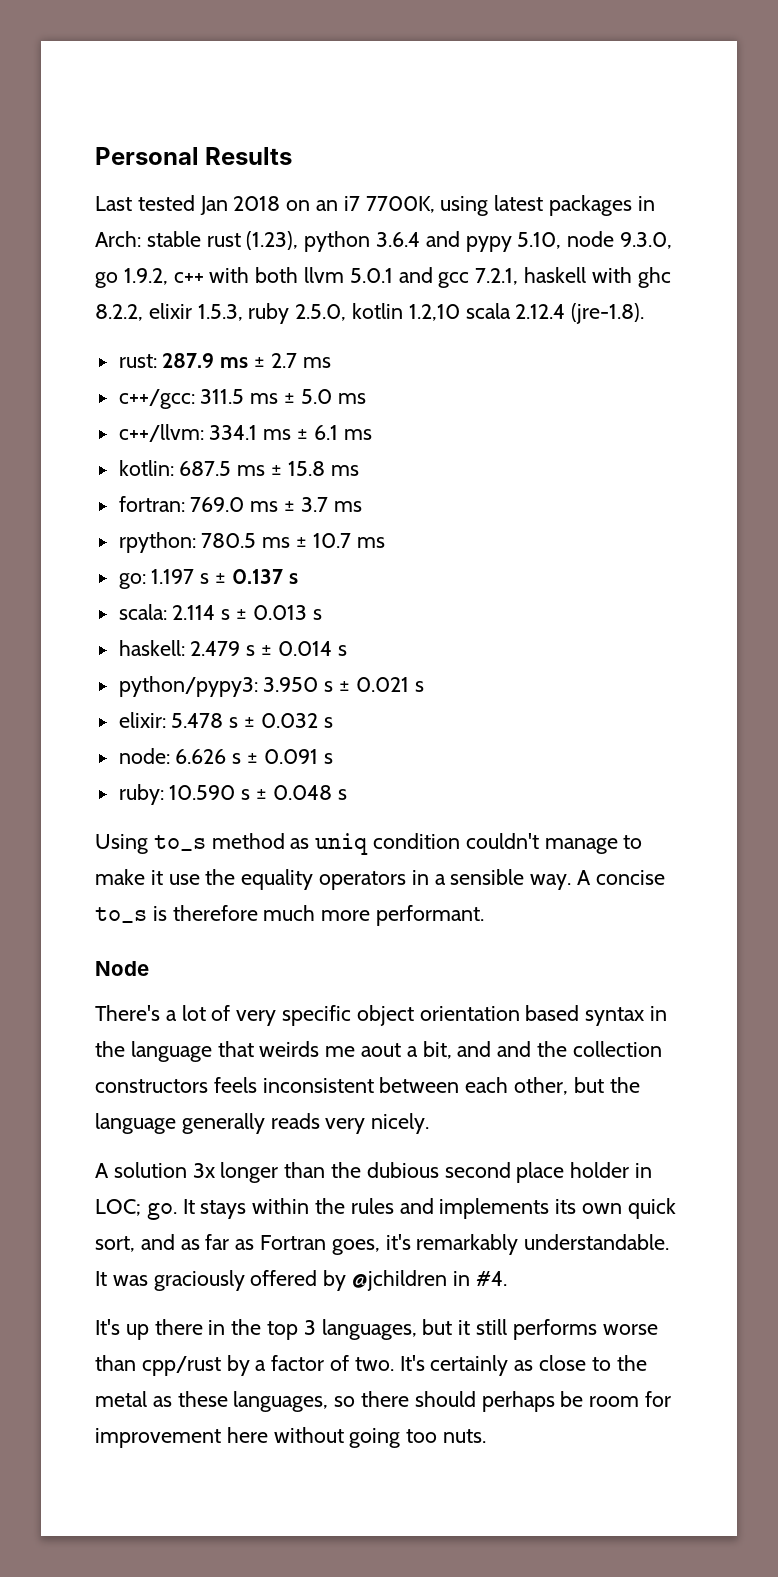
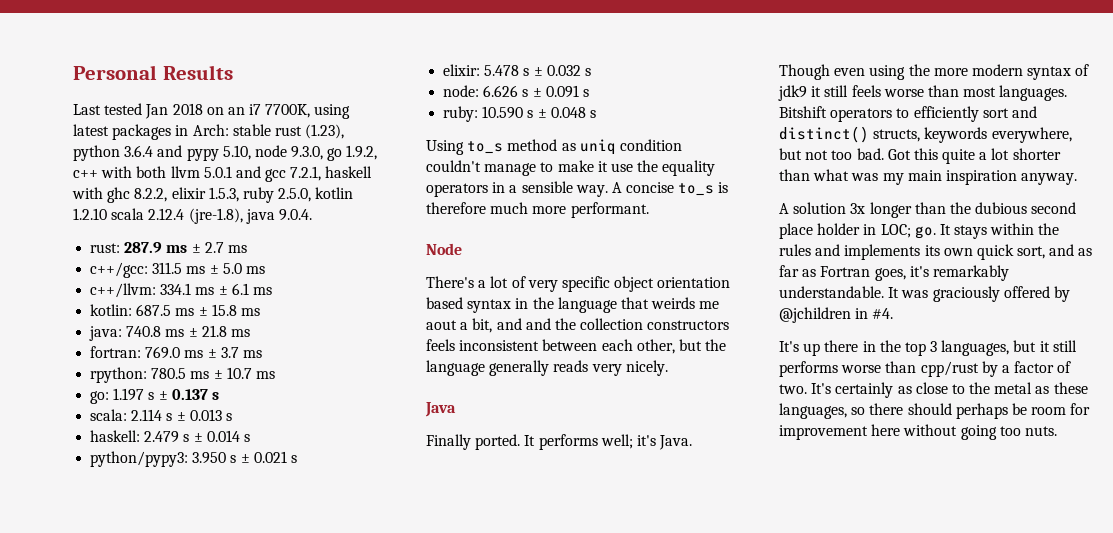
- Last tested Jan 2018 on an i7 7700K, using latest packages in Arch: stable rust (1.23), python 3.6.4 and pypy 5.10, node 9.3.0, go 1.9.2, c++ with both llvm 5.0.1 and gcc 7.2.1, haskell with ghc 8.2.2, elixir 1.5.3, ruby 2.5.0, kotlin 1.2,10 scala 2.12.4 (jre-1.8).
+ Last tested Jan 2018 on an i7 7700K, using latest packages in Arch: stable rust (1.23), python 3.6.4 and pypy 5.10, node 9.3.0, go 1.9.2, c++ with both llvm 5.0.1 and gcc 7.2.1, haskell with ghc 8.2.2, elixir 1.5.3, ruby 2.5.0, kotlin 1.2.10 scala 2.12.4 (jre-1.8), java 9.0.4.
+ java: 740.8 ms ± 21.8 ms
+ Java
+ Finally ported. It performs well; it's Java. Though even using the more modern syntax of jdk9 it still feels worse than most languages. Bitshift operators to efficiently sort and distinct() structs, keywords everywhere, but not too bad. Got this quite a lot shorter than what was my main inspiration anyway.

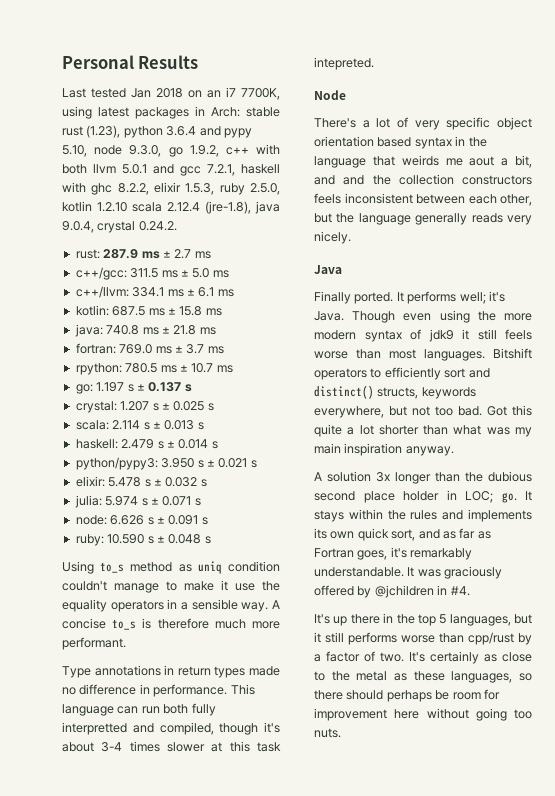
- Last tested Jan 2018 on an i7 7700K, using latest packages in Arch: stable rust (1.23), python 3.6.4 and pypy 5.10, node 9.3.0, go 1.9.2, c++ with both llvm 5.0.1 and gcc 7.2.1, haskell with ghc 8.2.2, elixir 1.5.3, ruby 2.5.0, kotlin 1.2.10 scala 2.12.4 (jre-1.8), java 9.0.4.
+ Last tested Jan 2018 on an i7 7700K, using latest packages in Arch: stable rust (1.23), python 3.6.4 and pypy 5.10, node 9.3.0, go 1.9.2, c++ with both llvm 5.0.1 and gcc 7.2.1, haskell with ghc 8.2.2, elixir 1.5.3, ruby 2.5.0, kotlin 1.2.10 scala 2.12.4 (jre-1.8), java 9.0.4, crystal 0.24.2.
+ crystal: 1.207 s ± 0.025 s
+ julia: 5.974 s ± 0.071 s
+ Type annotations in return types made no difference in performance. This language can run both fully interpretted and compiled, though it's about 3-4 times slower at this task intepreted.
- It's up there in the top 3 languages, but it still performs worse than cpp/rust by a factor of two.
+ It's up there in the top 5 languages, but it still performs worse than cpp/rust by a factor of two.

